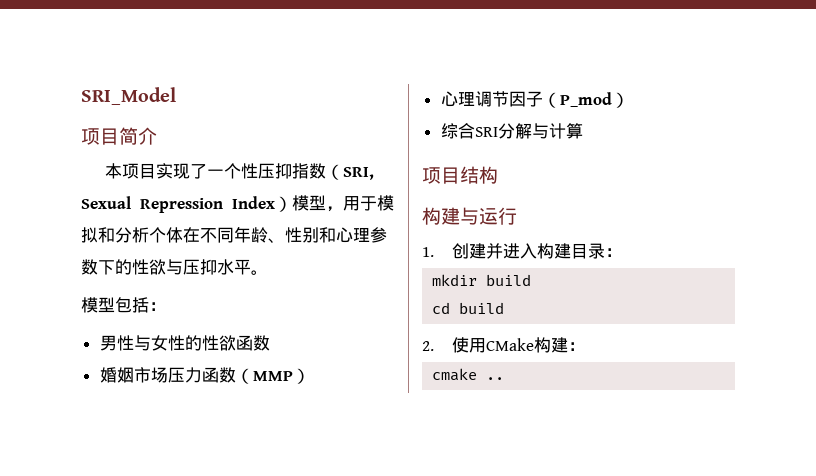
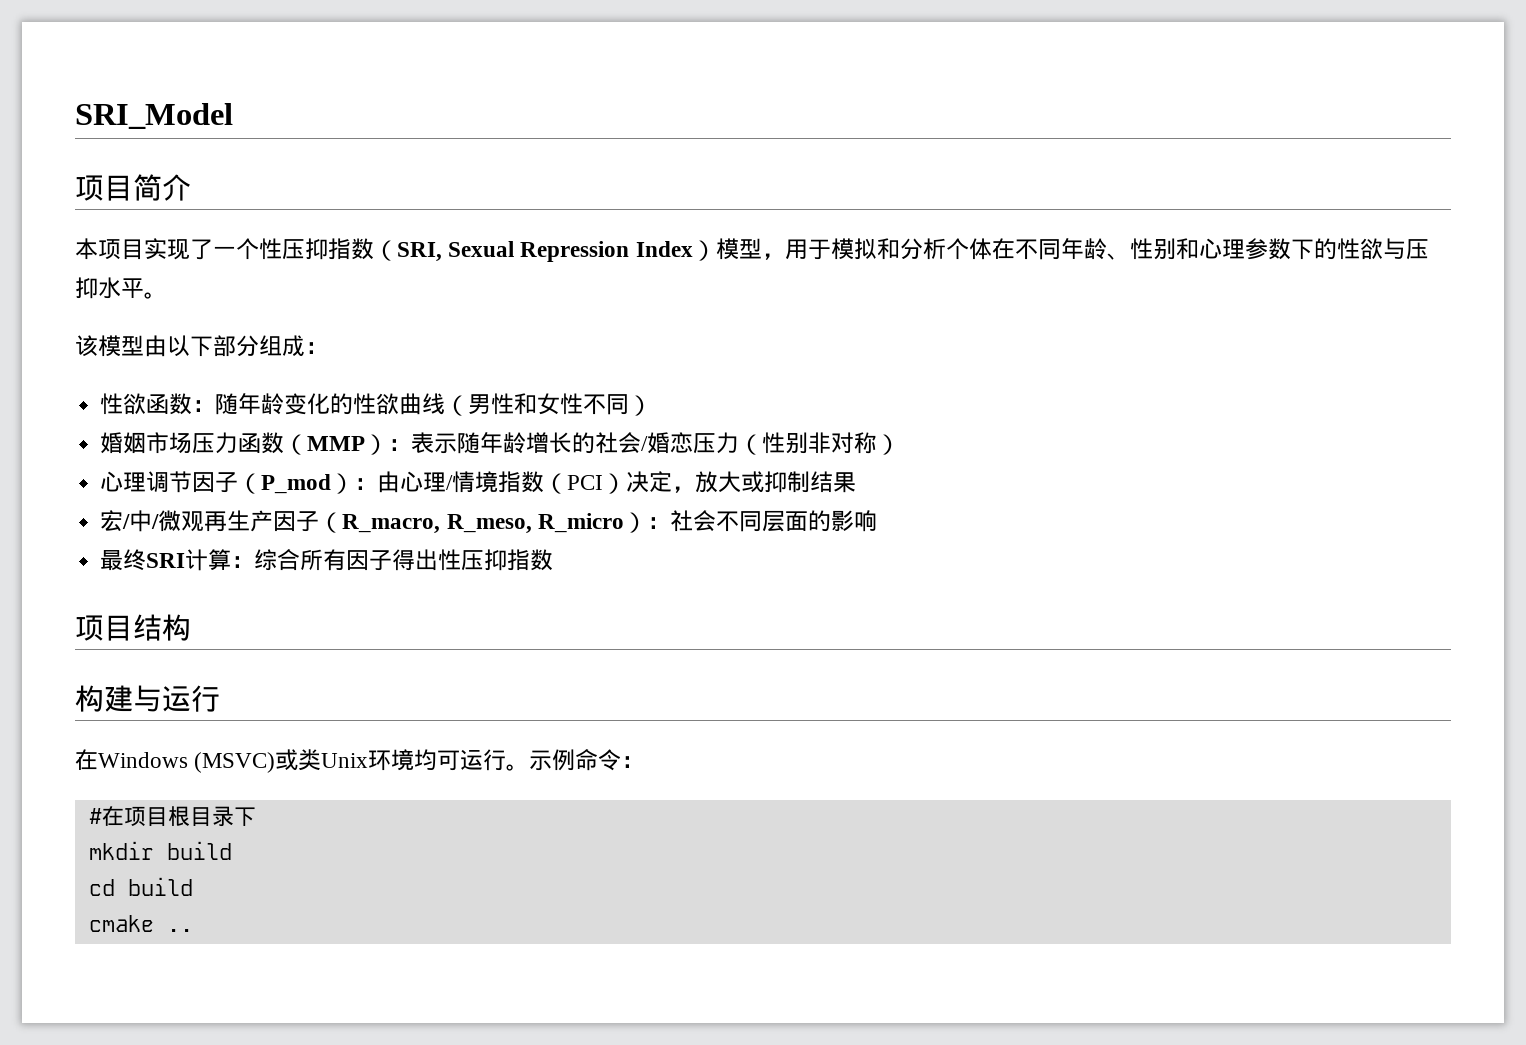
- 模型包括：
- 男性与女性的性欲函数
+ 该模型由以下部分组成：
+ 性欲函数：随年龄变化的性欲曲线（男性和女性不同）
- 婚姻市场压力函数（MMP）
+ 婚姻市场压力函数（MMP）：表示随年龄增长的社会/婚恋压力（性别非对称）
- 心理调节因子（P_mod）
- 综合SRI分解与计算
+ 心理调节因子（P_mod）：由心理/情境指数（PCI）决定，放大或抑制结果
+ 宏/中/微观再生产因子（R_macro, R_meso, R_micro）：社会不同层面的影响
+ 最终SRI计算：综合所有因子得出性压抑指数
- 1.创建并进入构建目录：
+ 在Windows (MSVC)或类Unix环境均可运行。示例命令：
+ #在项目根目录下
- 2.使用CMake构建：

